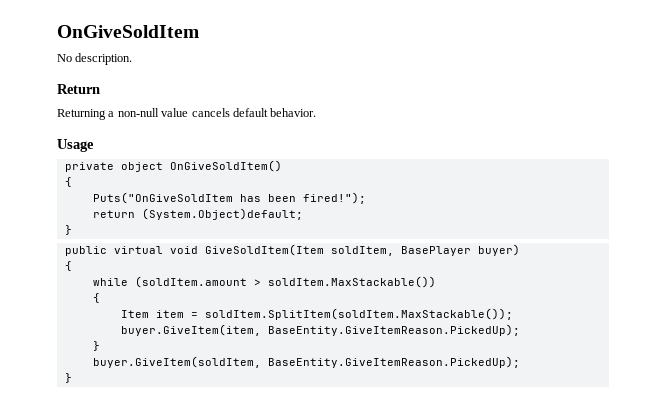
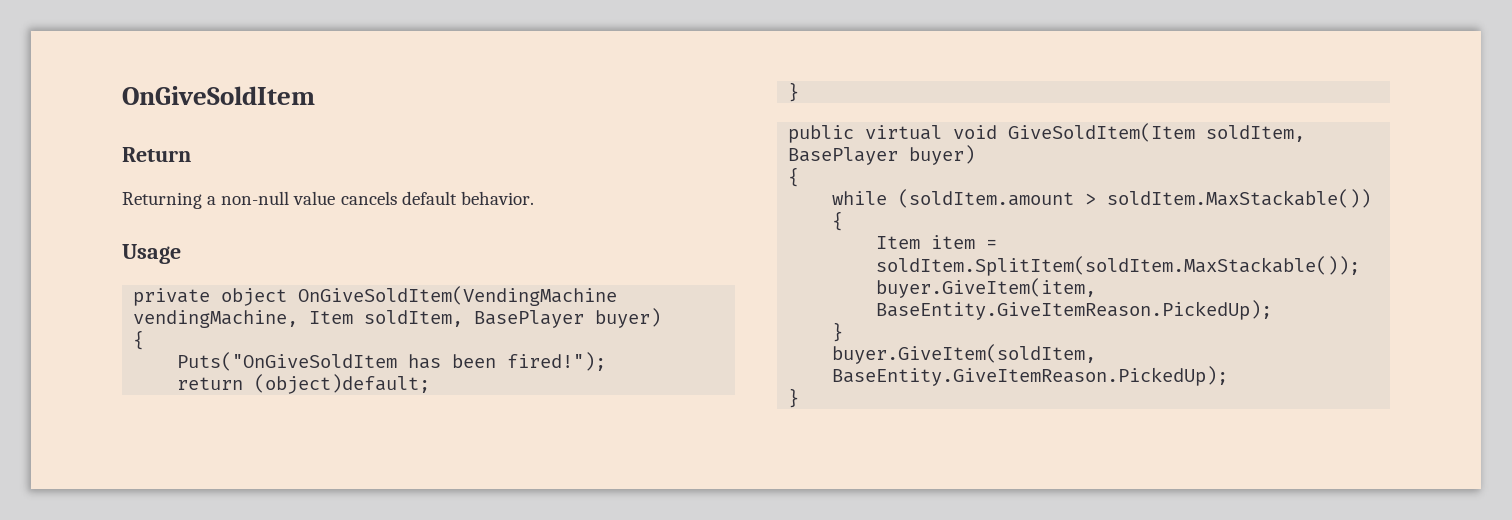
- No description.
- private object OnGiveSoldItem()
+ private object OnGiveSoldItem(VendingMachine vendingMachine, Item soldItem, BasePlayer buyer)
- return (System.Object)default;
+ return (object)default;

